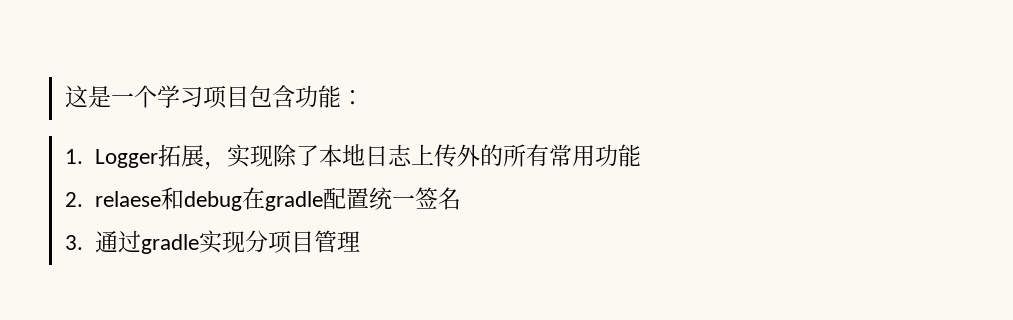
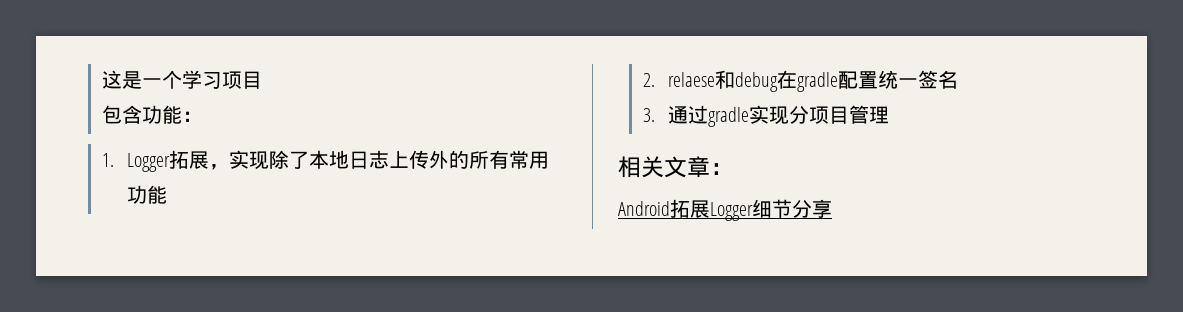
- 这是一个学习项目包含功能：
+ 这是一个学习项目
+ 包含功能：
+ 相关文章：
+ Android拓展Logger细节分享

